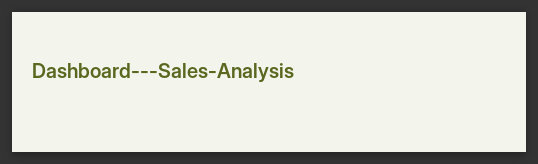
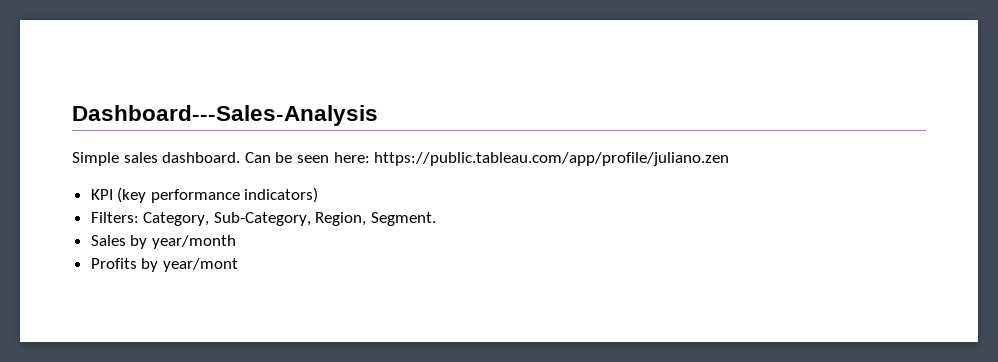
+ Simple sales dashboard. Can be seen here: https://public.tableau.com/app/profile/juliano.zen
+ KPI (key performance indicators)
+ Filters: Category, Sub-Category, Region, Segment.
+ Sales by year/month
+ Profits by year/mont

